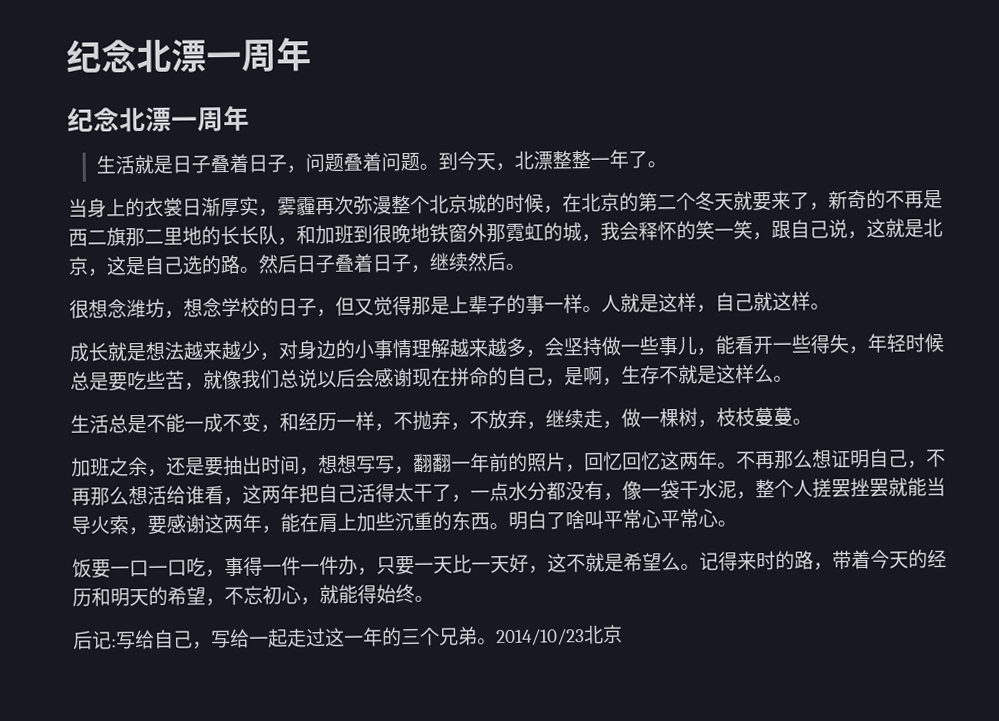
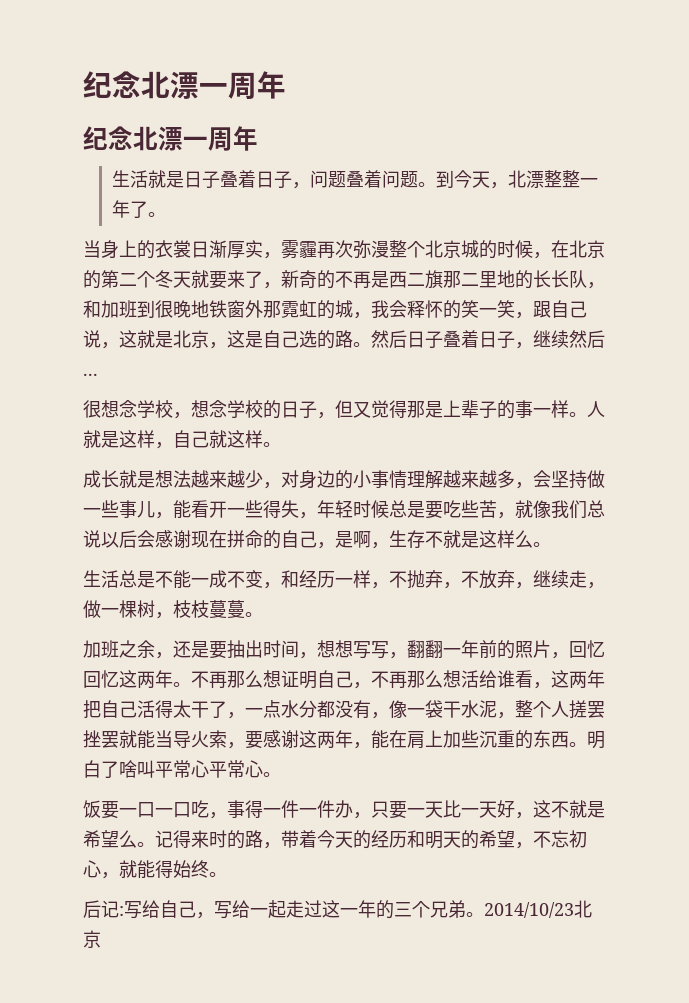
- 然后日子叠着日子，继续然后。
+ 然后日子叠着日子，继续然后...
- 很想念潍坊，想念学校的日子，但又觉得那是上辈子的事一样。
+ 很想念学校，想念学校的日子，但又觉得那是上辈子的事一样。

